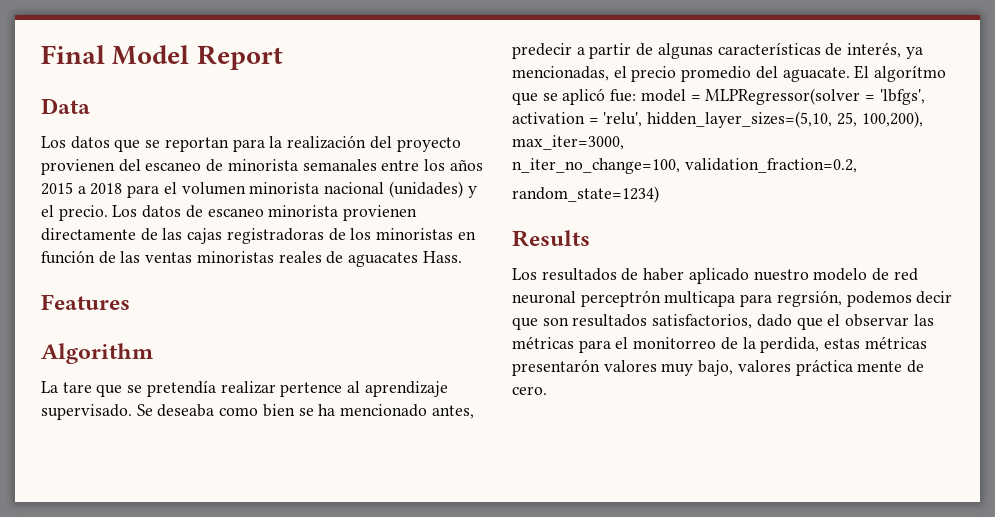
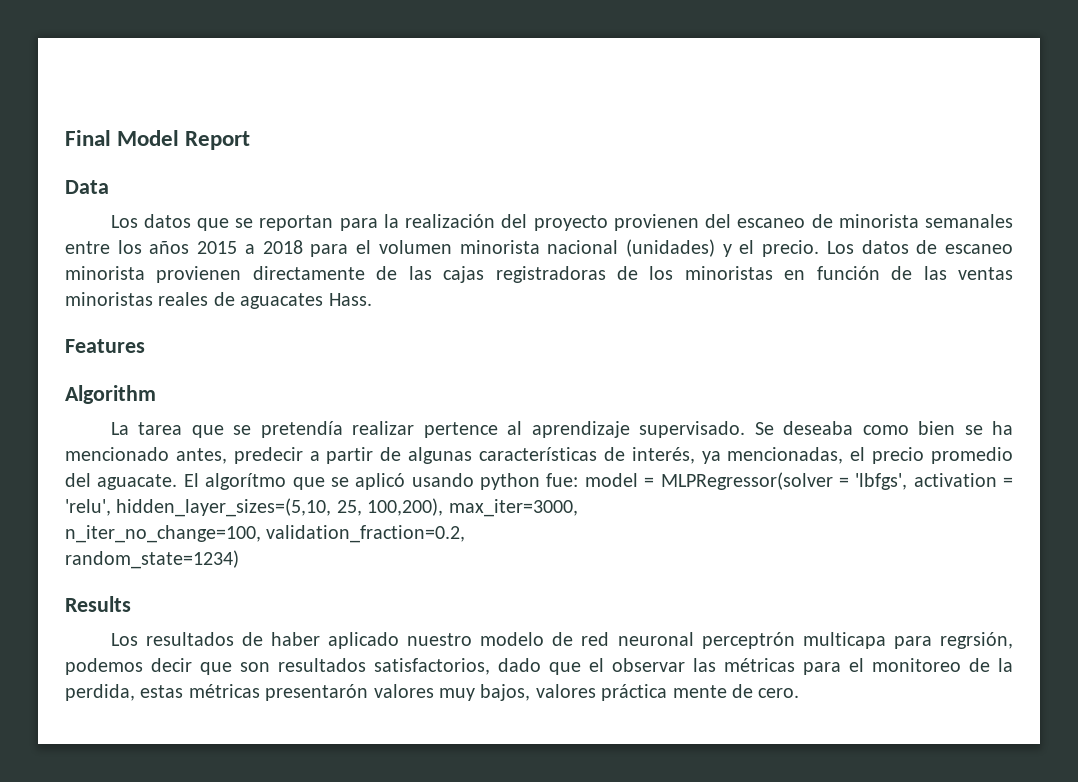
- La tare que se pretendía realizar pertence al aprendizaje supervisado.
+ La tarea que se pretendía realizar pertence al aprendizaje supervisado.
- El algorítmo que se aplicó fue: model = MLPRegressor(solver = 'lbfgs', activation = 'relu', hidden_layer_sizes=(5,10, 25, 100,200), max_iter=3000,
+ El algorítmo que se aplicó usando python fue: model = MLPRegressor(solver = 'lbfgs', activation = 'relu', hidden_layer_sizes=(5,10, 25, 100,200), max_iter=3000,
- Los resultados de haber aplicado nuestro modelo de red neuronal perceptrón multicapa para regrsión, podemos decir que son resultados satisfactorios, dado que el observar las métricas para el monitorreo de la perdida, estas métricas presentarón valores muy bajo, valores práctica mente de cero.
+ Los resultados de haber aplicado nuestro modelo de red neuronal perceptrón multicapa para regrsión, podemos decir que son resultados satisfactorios, dado que el observar las métricas para el monitoreo de la perdida, estas métricas presentarón valores muy bajos, valores práctica mente de cero.

